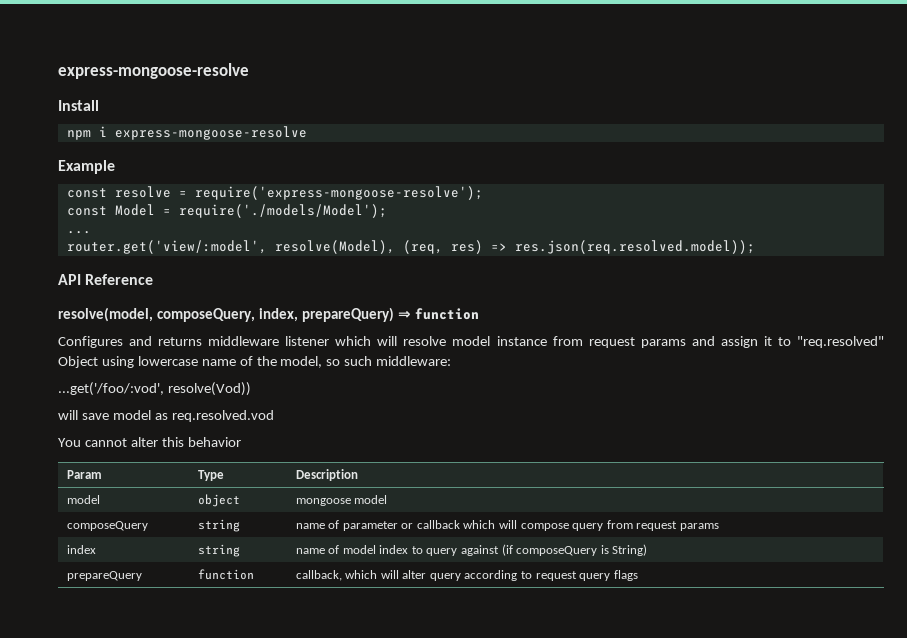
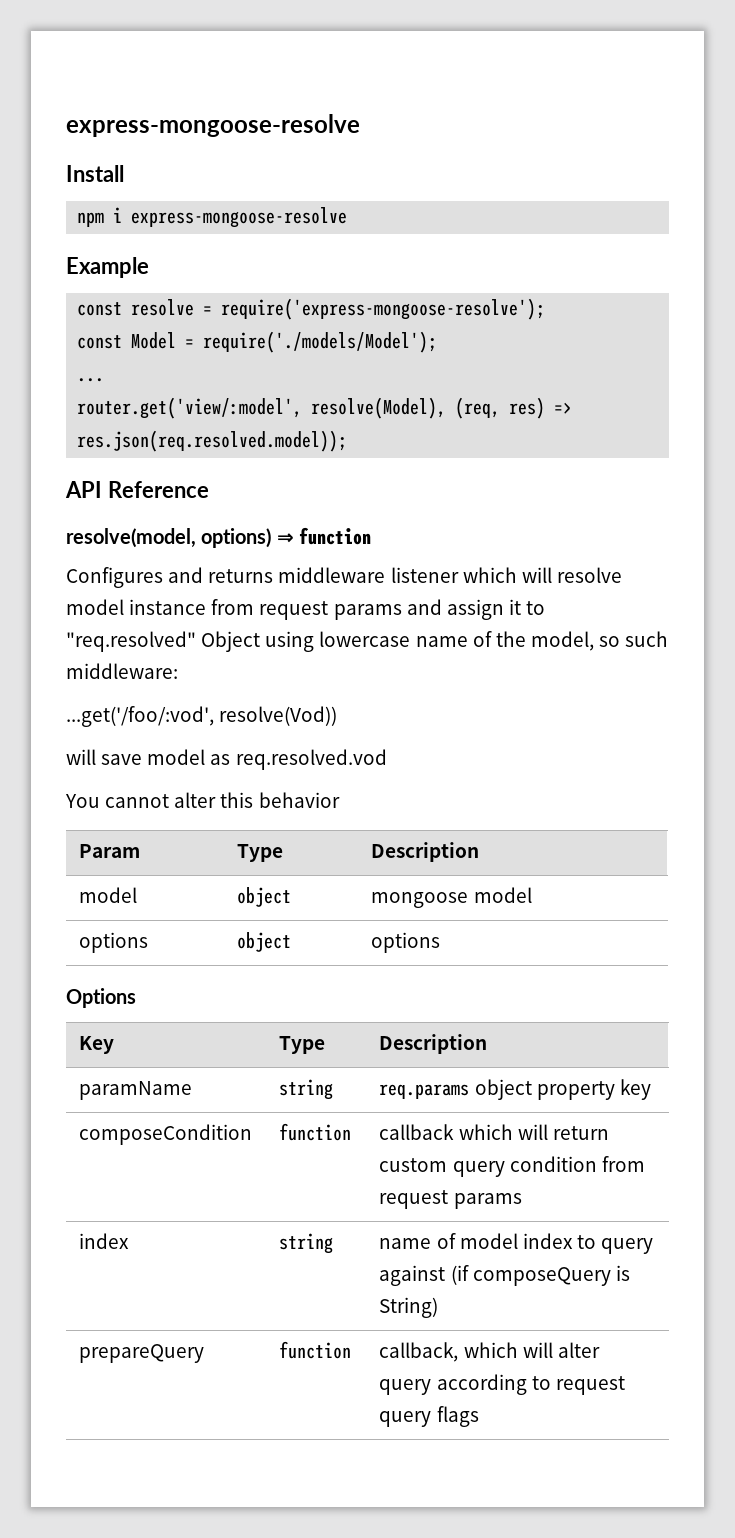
- resolve(model, composeQuery, index, prepareQuery) ⇒ function
+ resolve(model, options) ⇒ function
- composeQuery | string | name of parameter or callback which will compose query from request params
+ options | object | options
+ Options
+ Key | Type | Description
+ paramName | string | req.params object property key
+ composeCondition | function | callback which will return custom query condition from request params

